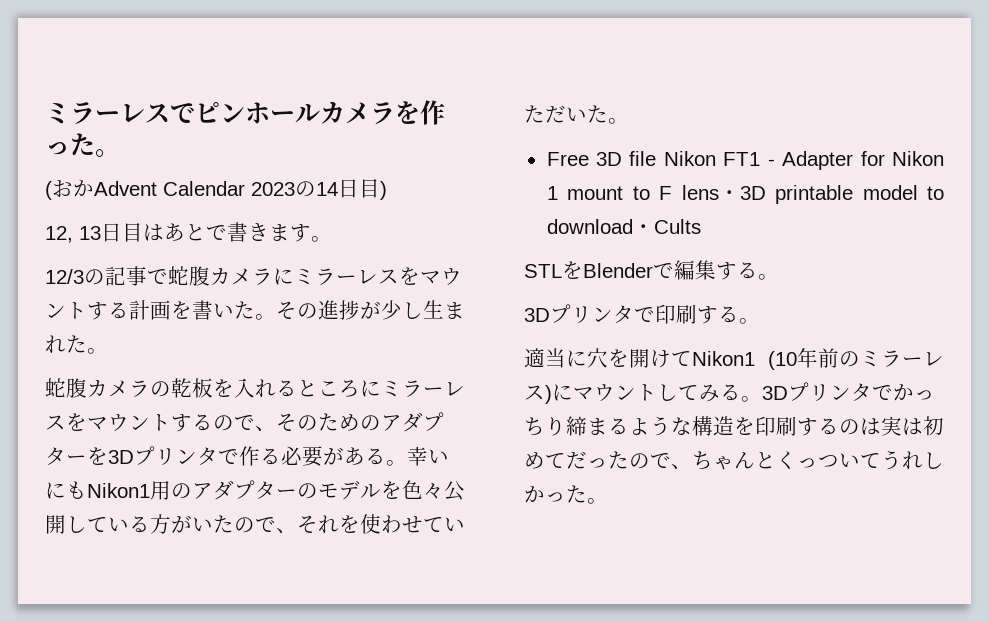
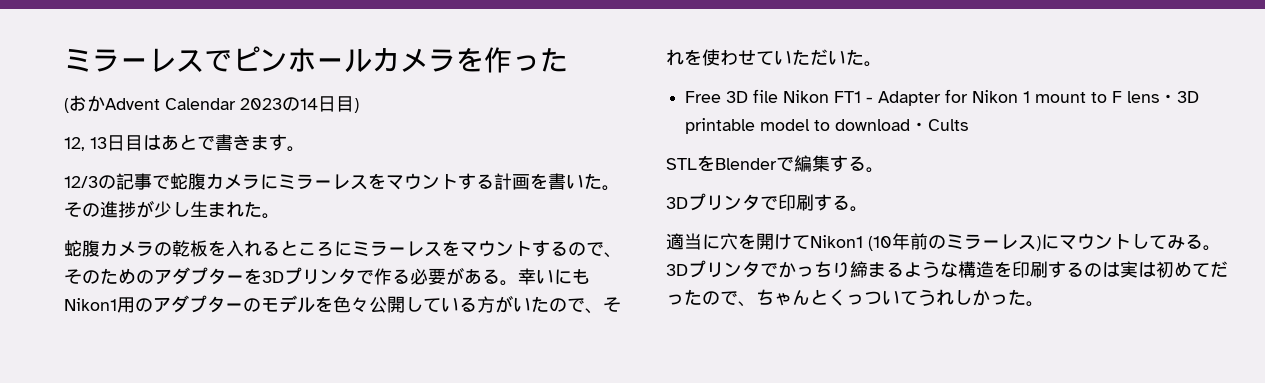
- ミラーレスでピンホールカメラを作った。
+ ミラーレスでピンホールカメラを作った

